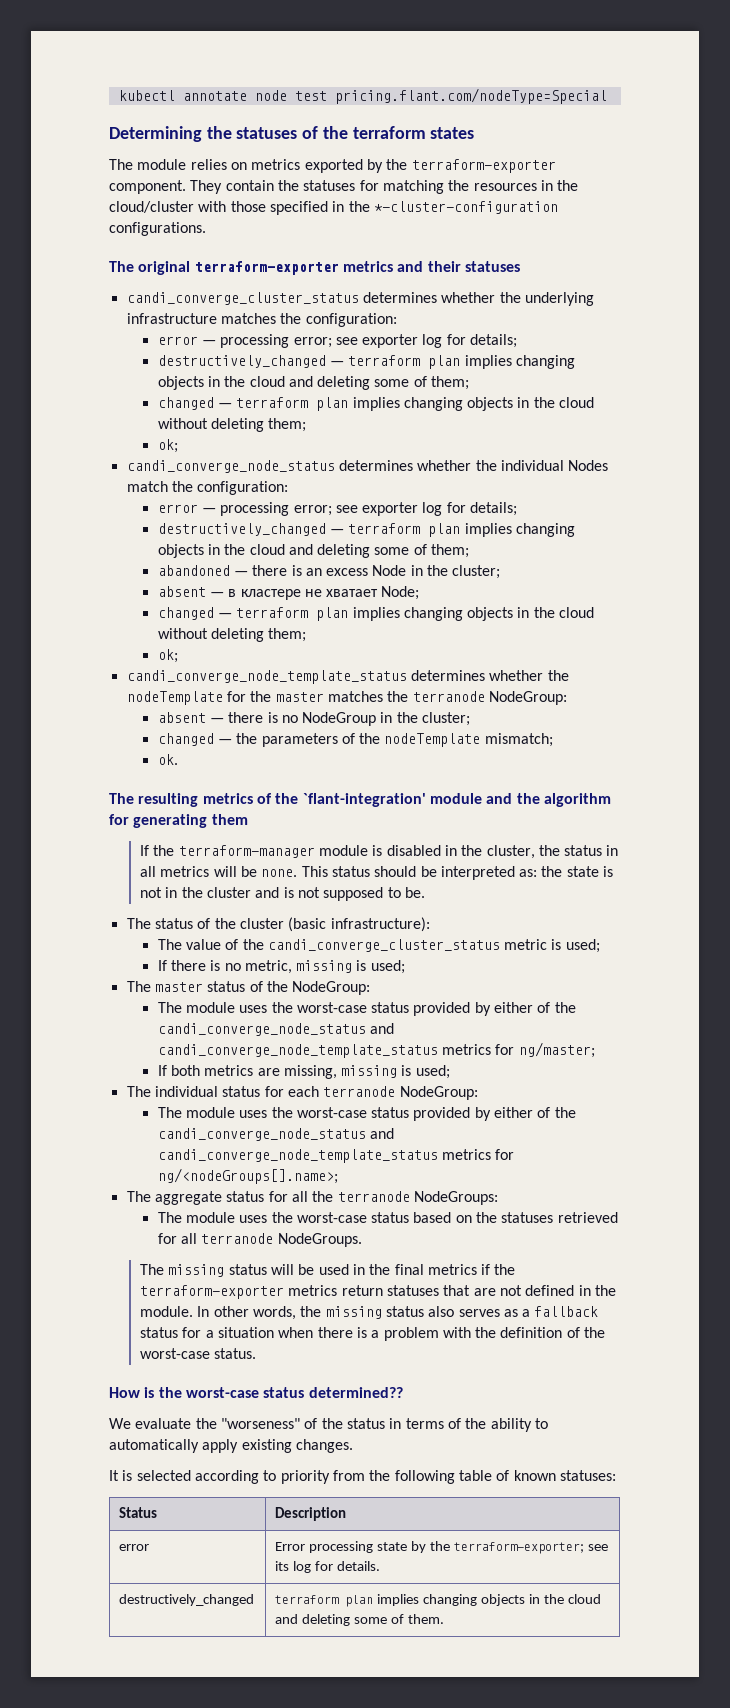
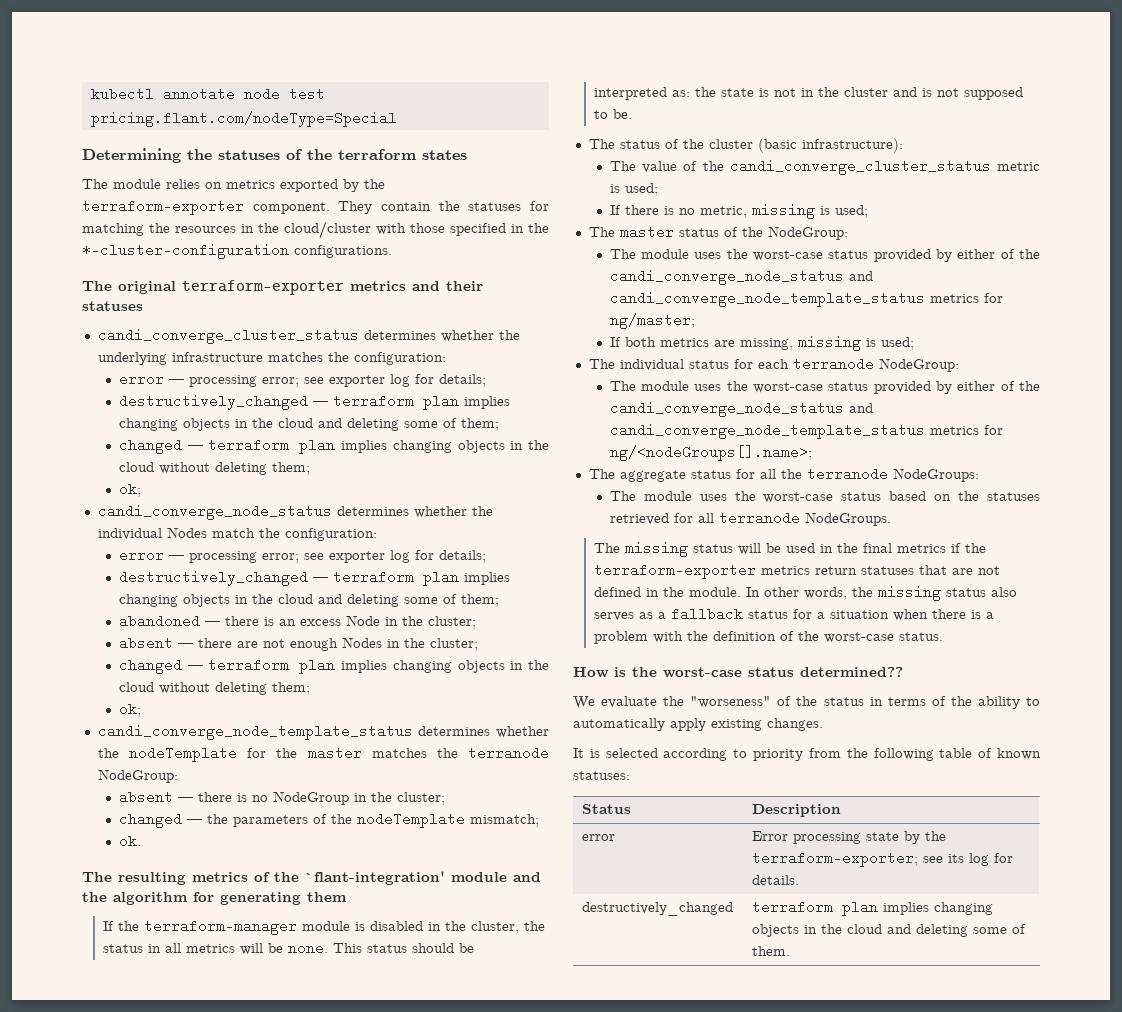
- absent — в кластере не хватает Node;
+ absent — there are not enough Nodes in the cluster;

